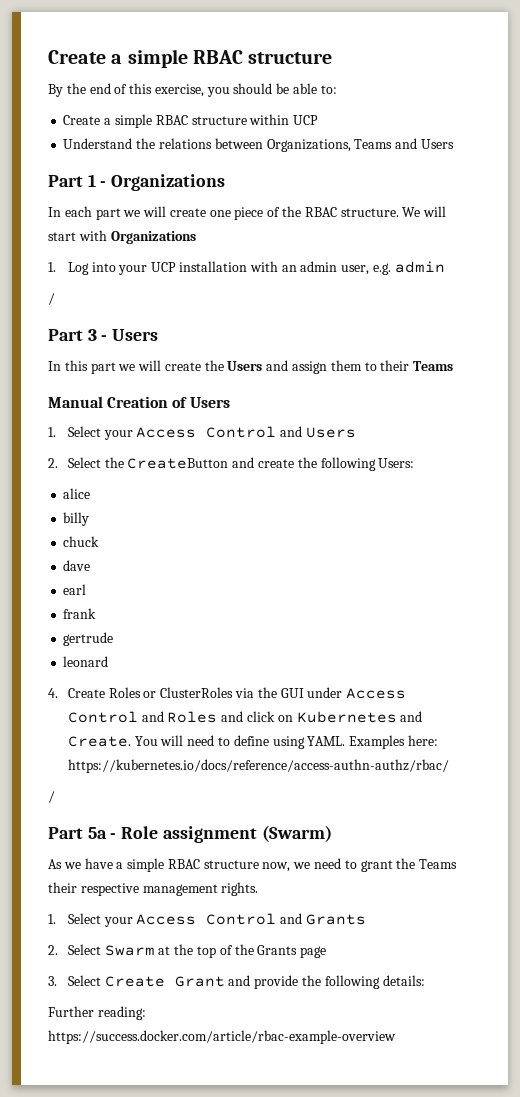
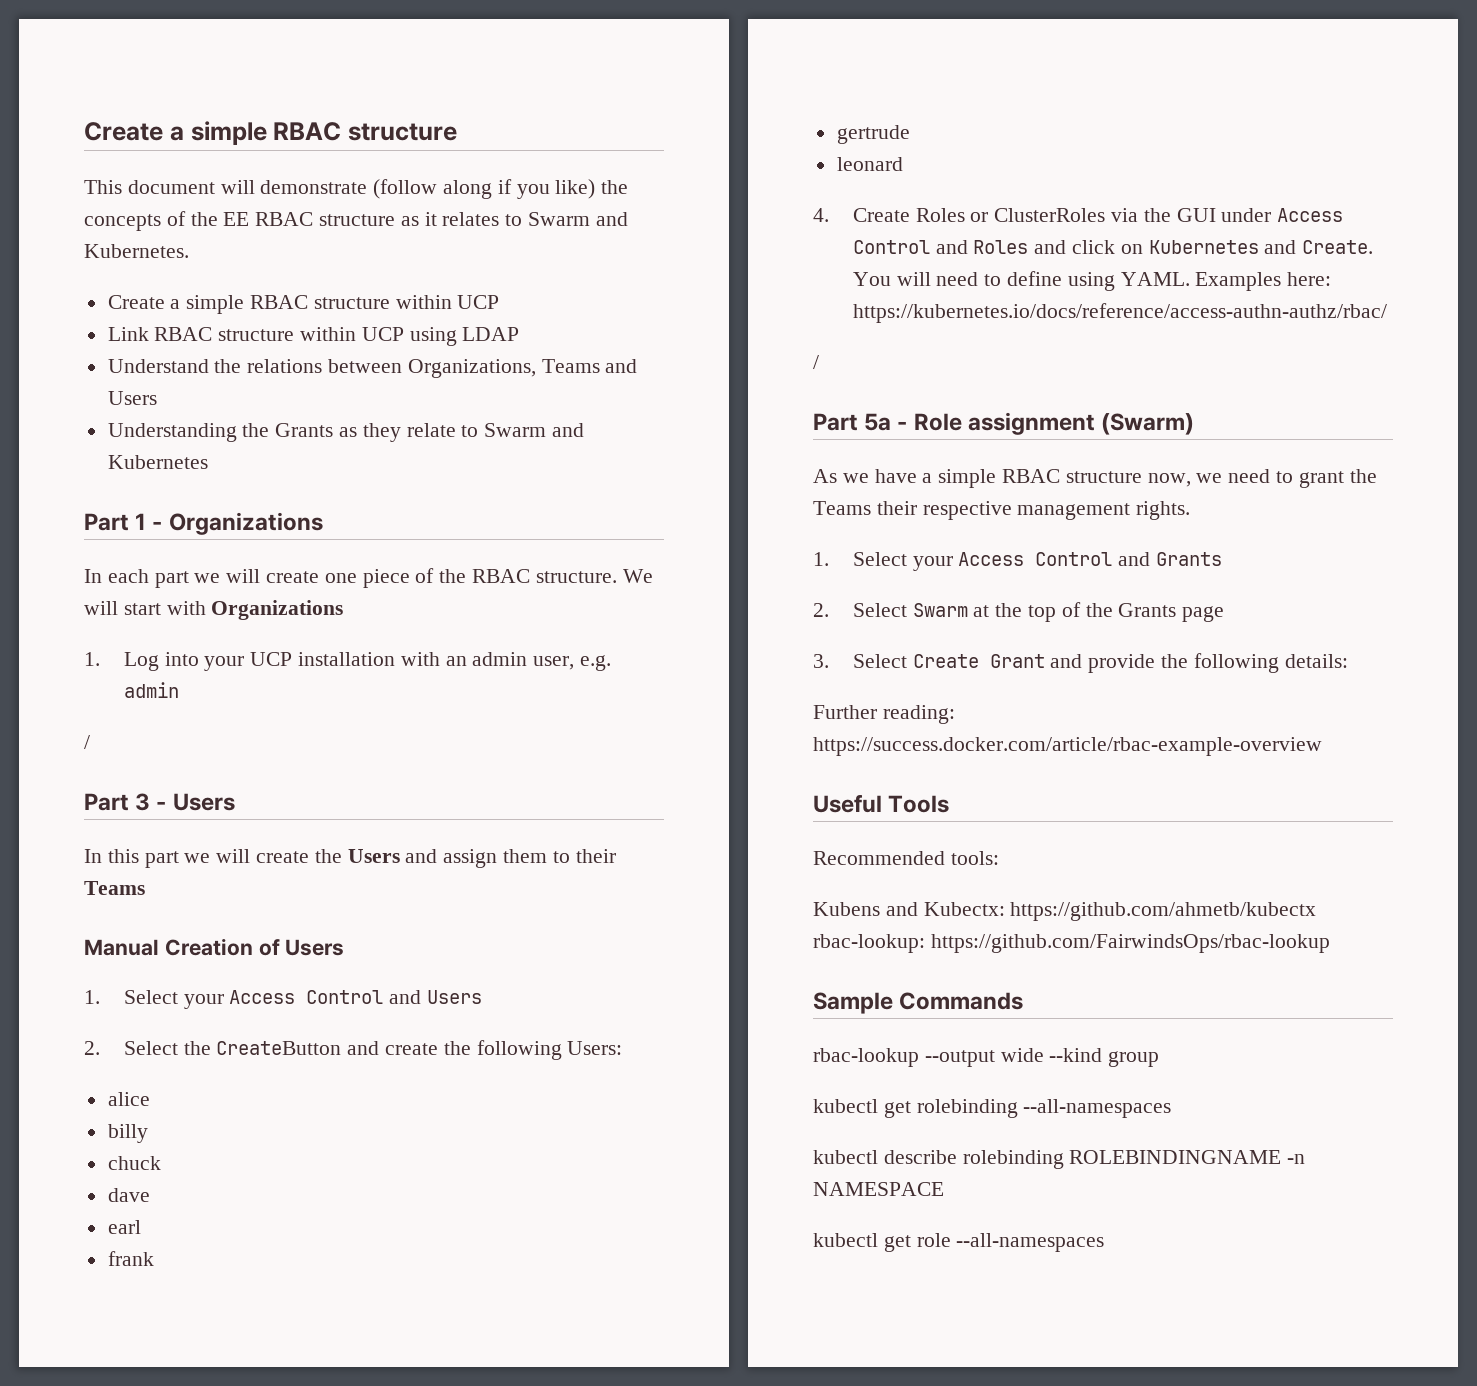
- By the end of this exercise, you should be able to:
+ This document will demonstrate (follow along if you like) the concepts of the EE RBAC structure as it relates to Swarm and Kubernetes.
+ Link RBAC structure within UCP using LDAP
+ Understanding the Grants as they relate to Swarm and Kubernetes
+ Useful Tools
+ Recommended tools:
+ Kubens and Kubectx: https://github.com/ahmetb/kubectx rbac-lookup: https://github.com/FairwindsOps/rbac-lookup
+ Sample Commands
+ rbac-lookup --output wide --kind group
+ kubectl get rolebinding --all-namespaces
+ kubectl describe rolebinding ROLEBINDINGNAME -n NAMESPACE
+ kubectl get role --all-namespaces

